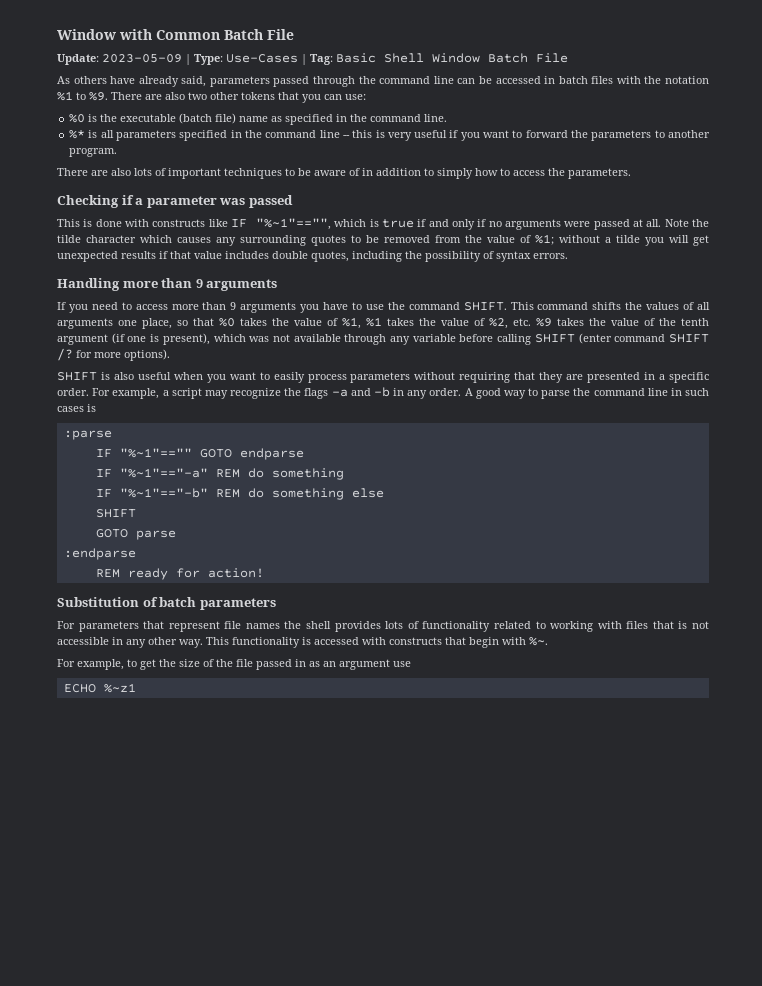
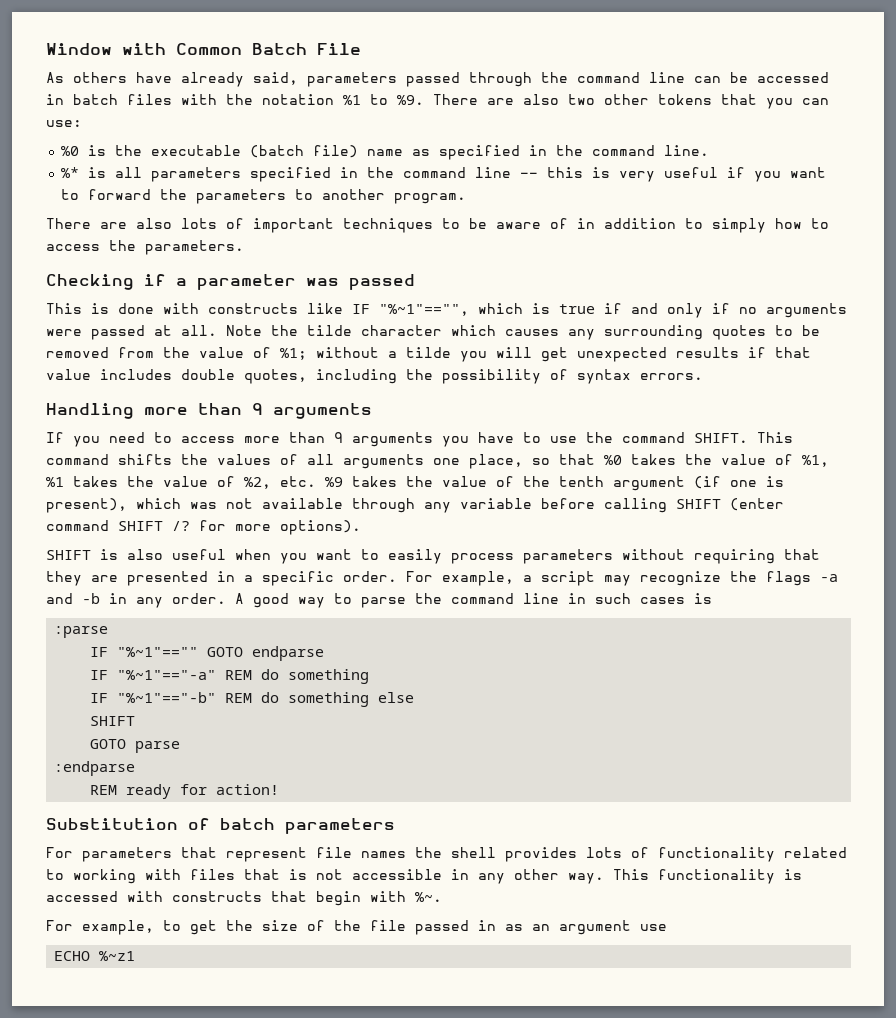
- Update: 2023-05-09 | Type: Use-Cases | Tag: Basic Shell Window Batch File

